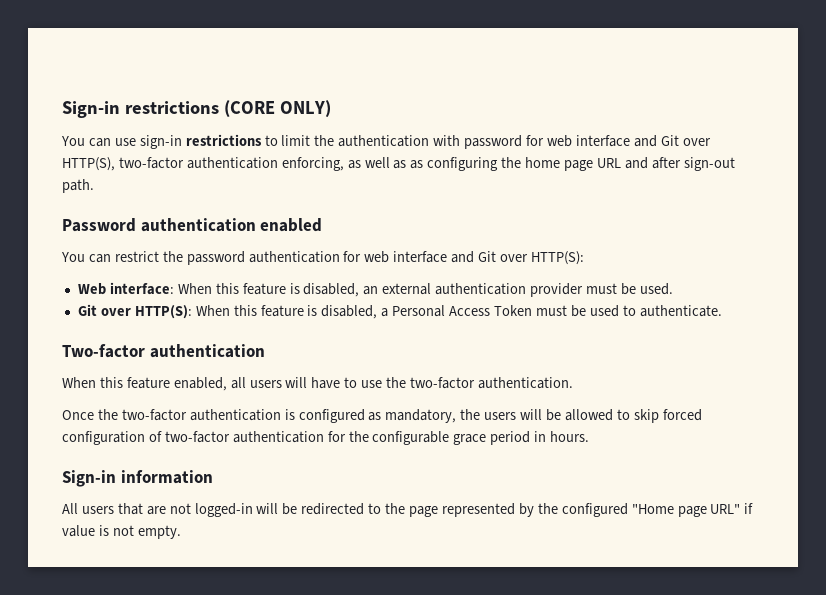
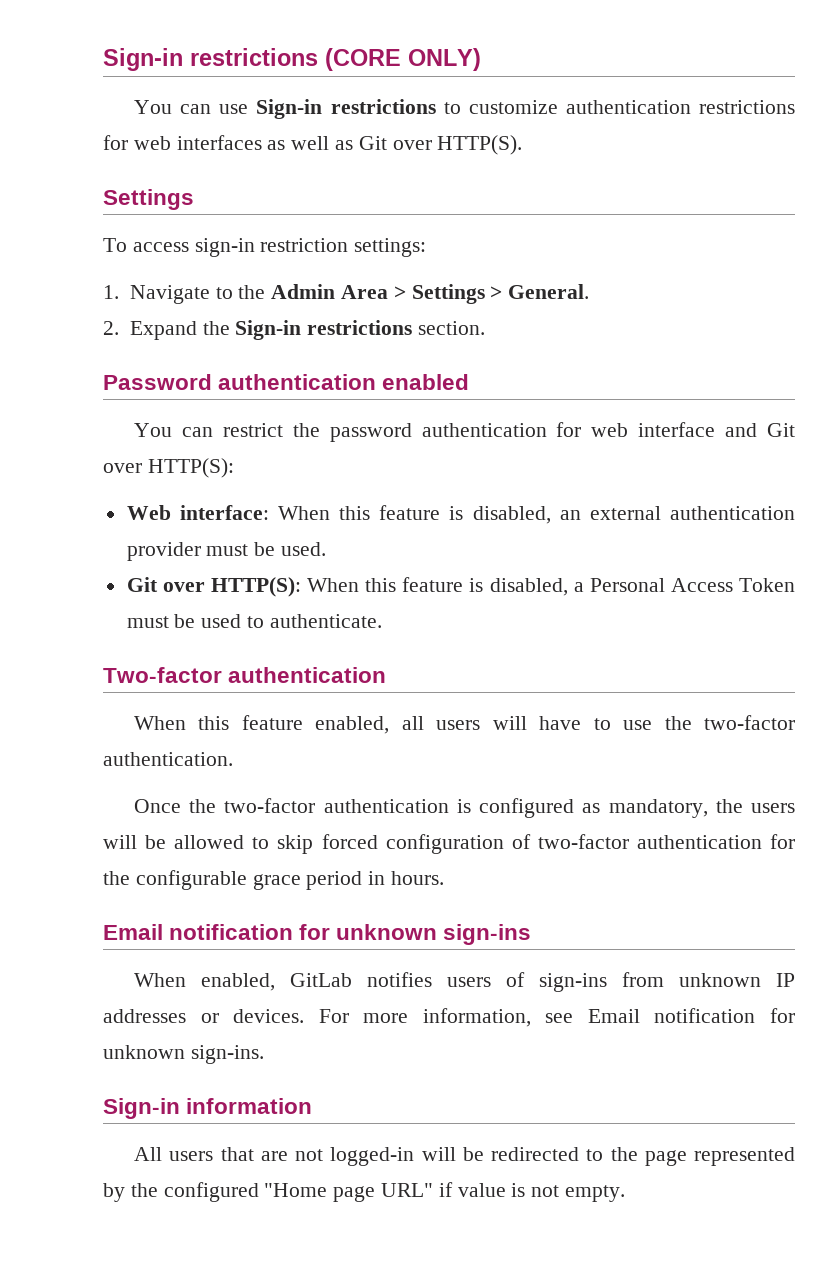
- You can use sign-in restrictions to limit the authentication with password for web interface and Git over HTTP(S), two-factor authentication enforcing, as well as as configuring the home page URL and after sign-out path.
+ You can use Sign-in restrictions to customize authentication restrictions for web interfaces as well as Git over HTTP(S).
+ Settings
+ To access sign-in restriction settings:
+ 1. Navigate to the Admin Area > Settings > General.
+ 2. Expand the Sign-in restrictions section.
+ Email notification for unknown sign-ins
+ When enabled, GitLab notifies users of sign-ins from unknown IP addresses or devices. For more information, see Email notification for unknown sign-ins.

